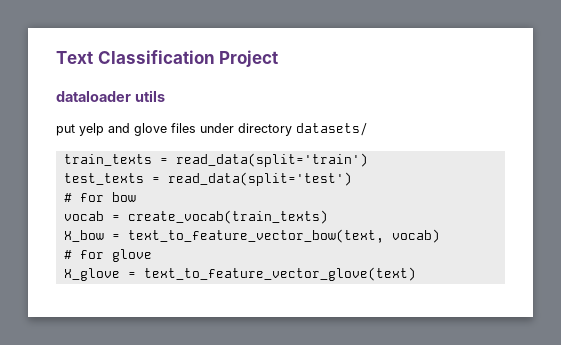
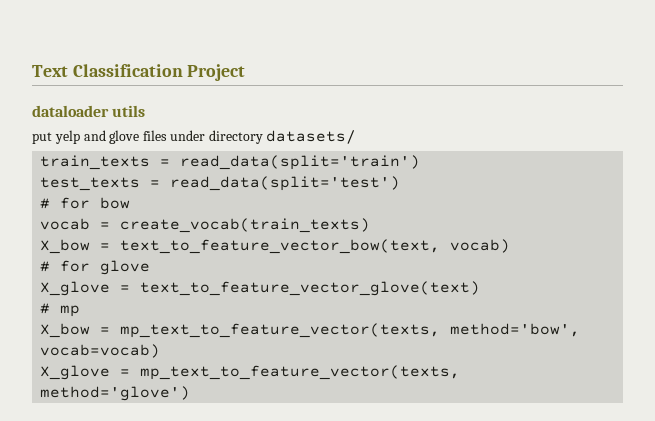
+ # mp
+ X_bow = mp_text_to_feature_vector(texts, method='bow', vocab=vocab)
+ X_glove = mp_text_to_feature_vector(texts, method='glove')

